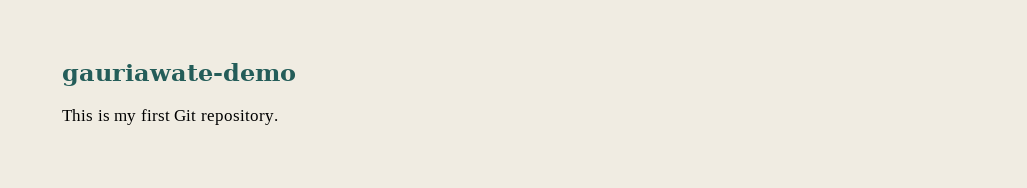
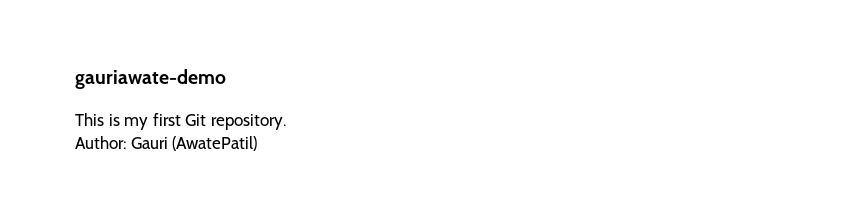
+ Author: Gauri (AwatePatil)

